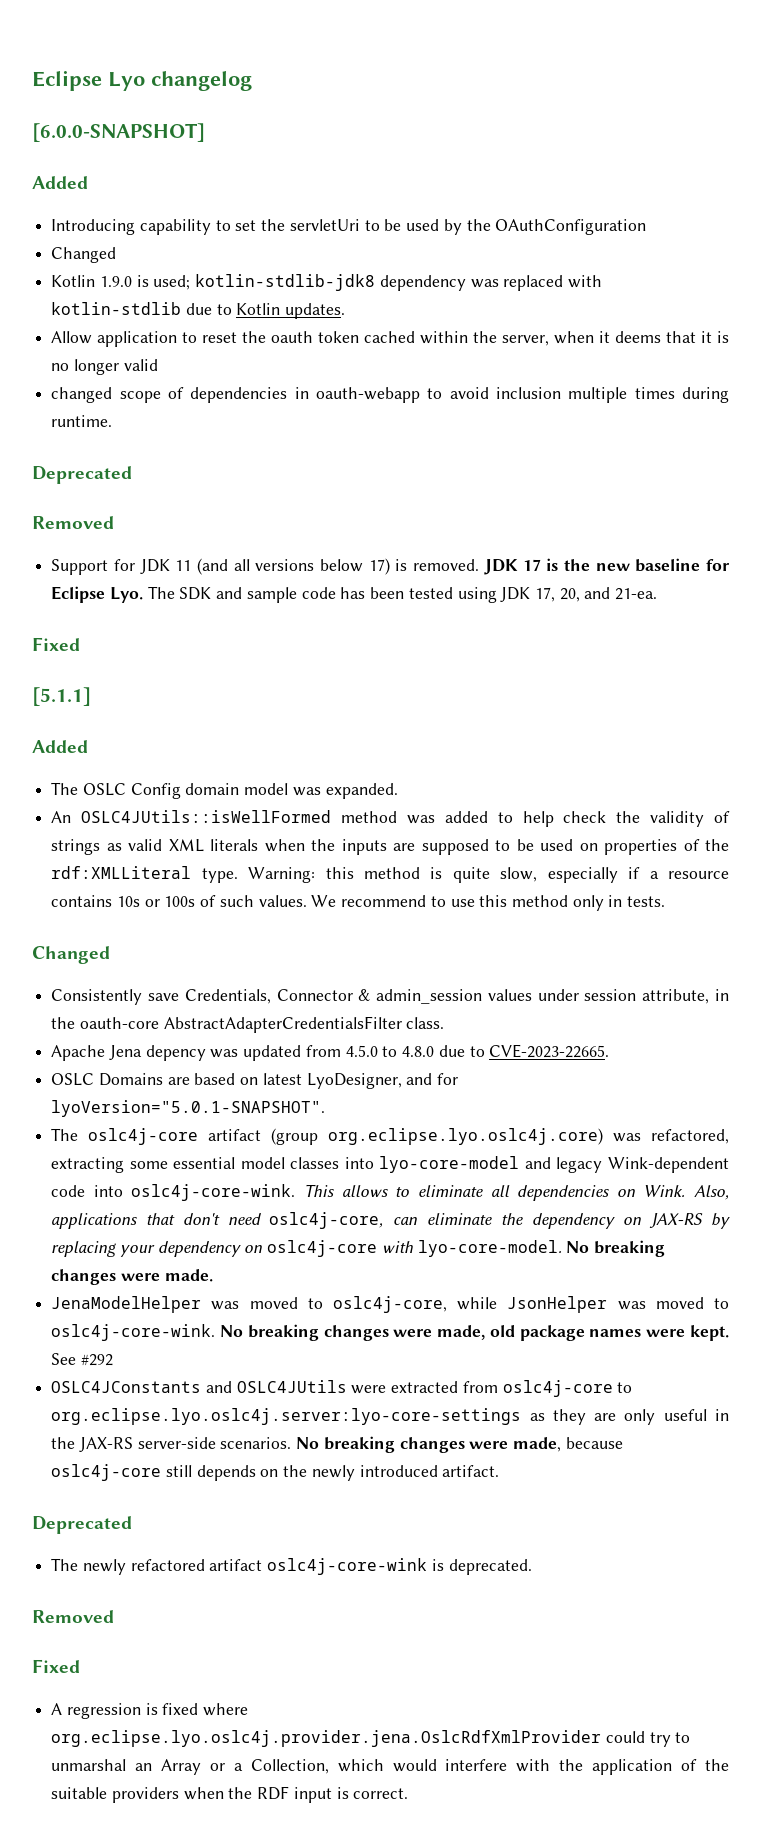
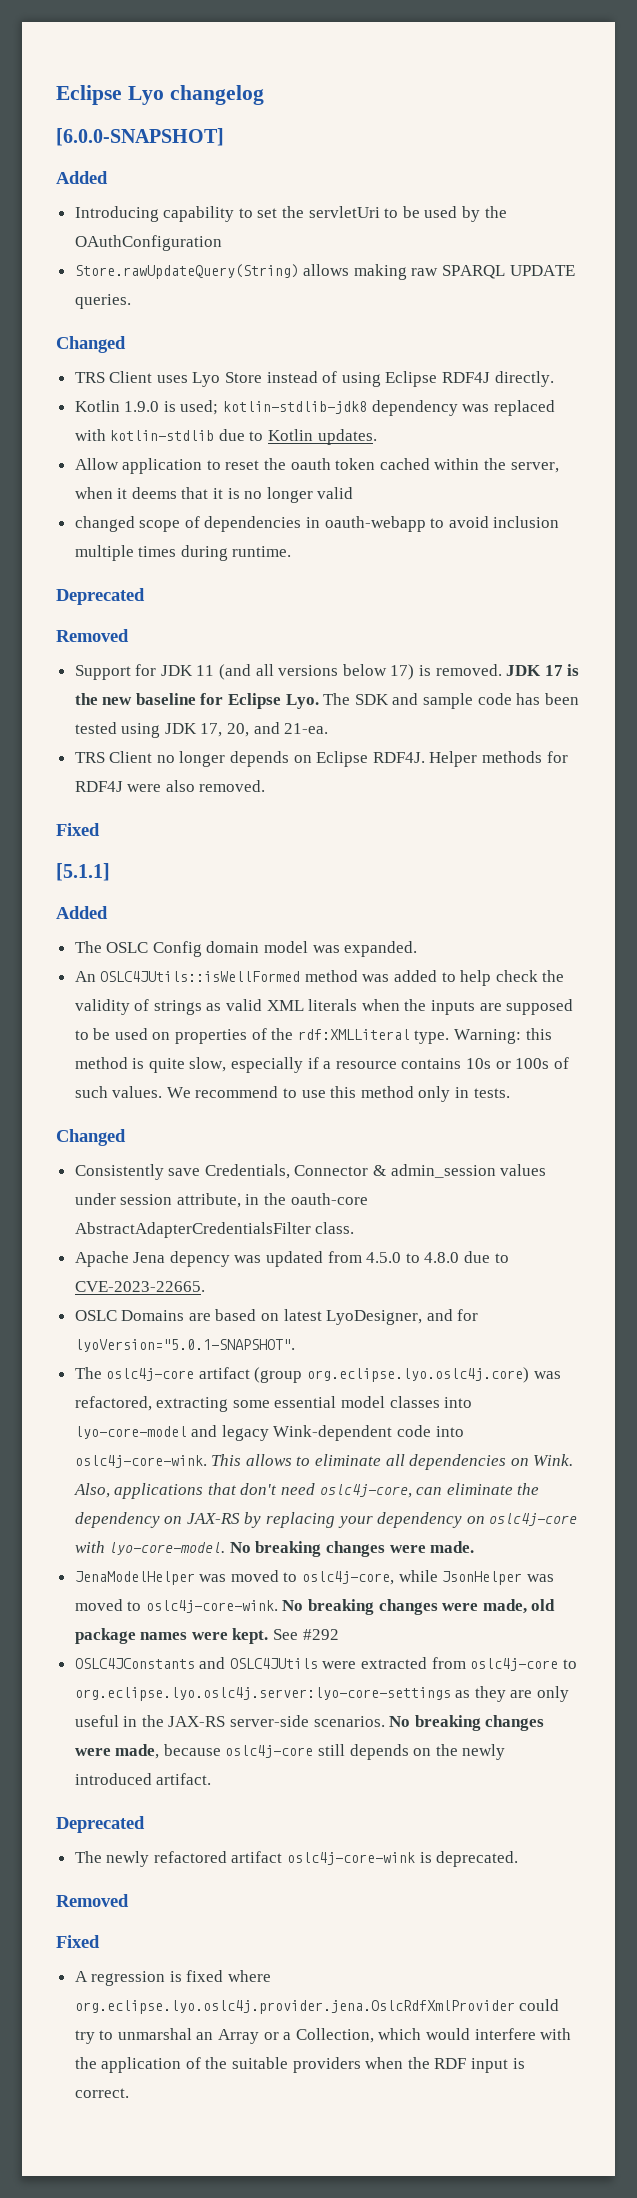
  Introducing capability to set the servletUri to be used by the OAuthConfiguration
+ Store.rawUpdateQuery(String) allows making raw SPARQL UPDATE queries.
  Changed
+ TRS Client uses Lyo Store instead of using Eclipse RDF4J directly.
+ TRS Client no longer depends on Eclipse RDF4J. Helper methods for RDF4J were also removed.

